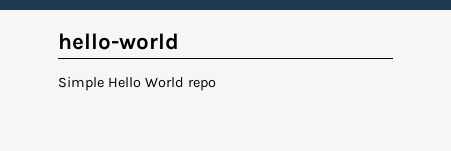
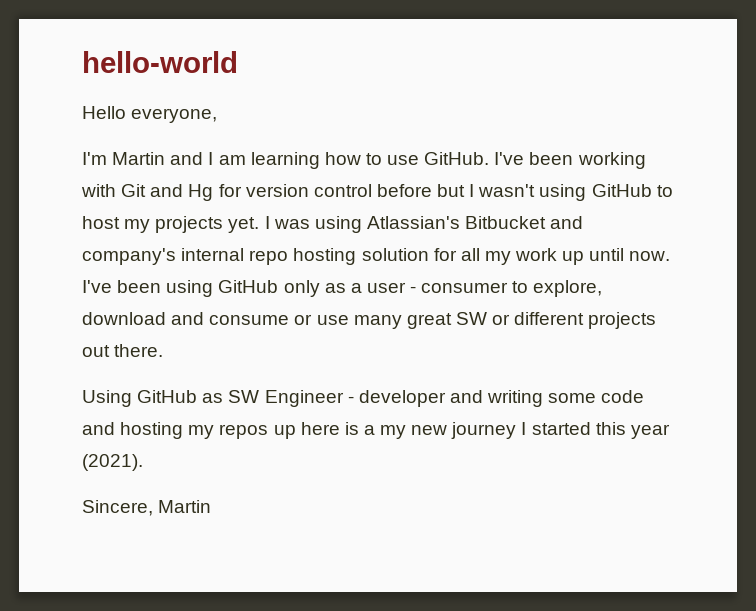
- Simple Hello World repo
+ Hello everyone,
+ I'm Martin and I am learning how to use GitHub. I've been working with Git and Hg for version control before but I wasn't using GitHub to host my projects yet. I was using Atlassian's Bitbucket and company's internal repo hosting solution for all my work up until now. I've been using GitHub only as a user - consumer to explore, download and consume or use many great SW or different projects out there.
+ Using GitHub as SW Engineer - developer and writing some code and hosting my repos up here is a my new journey I started this year (2021).
+ Sincere, Martin

